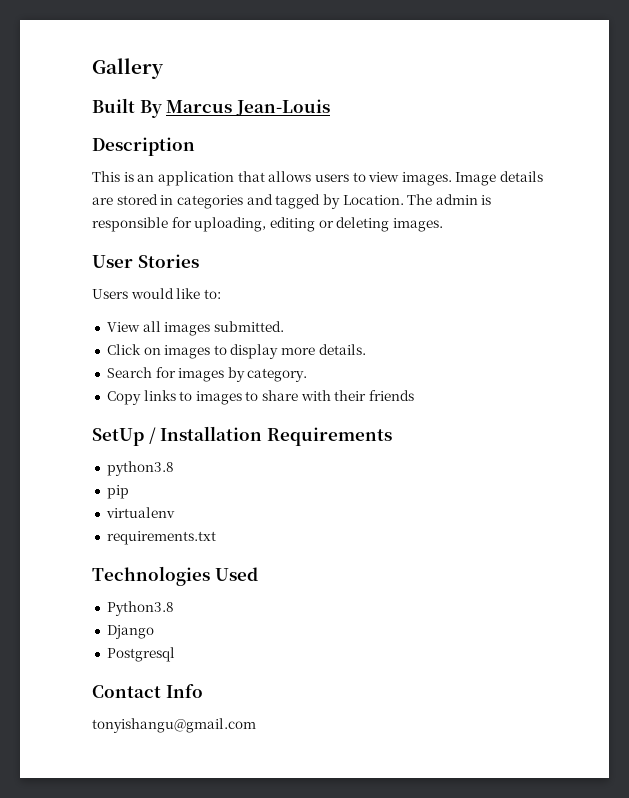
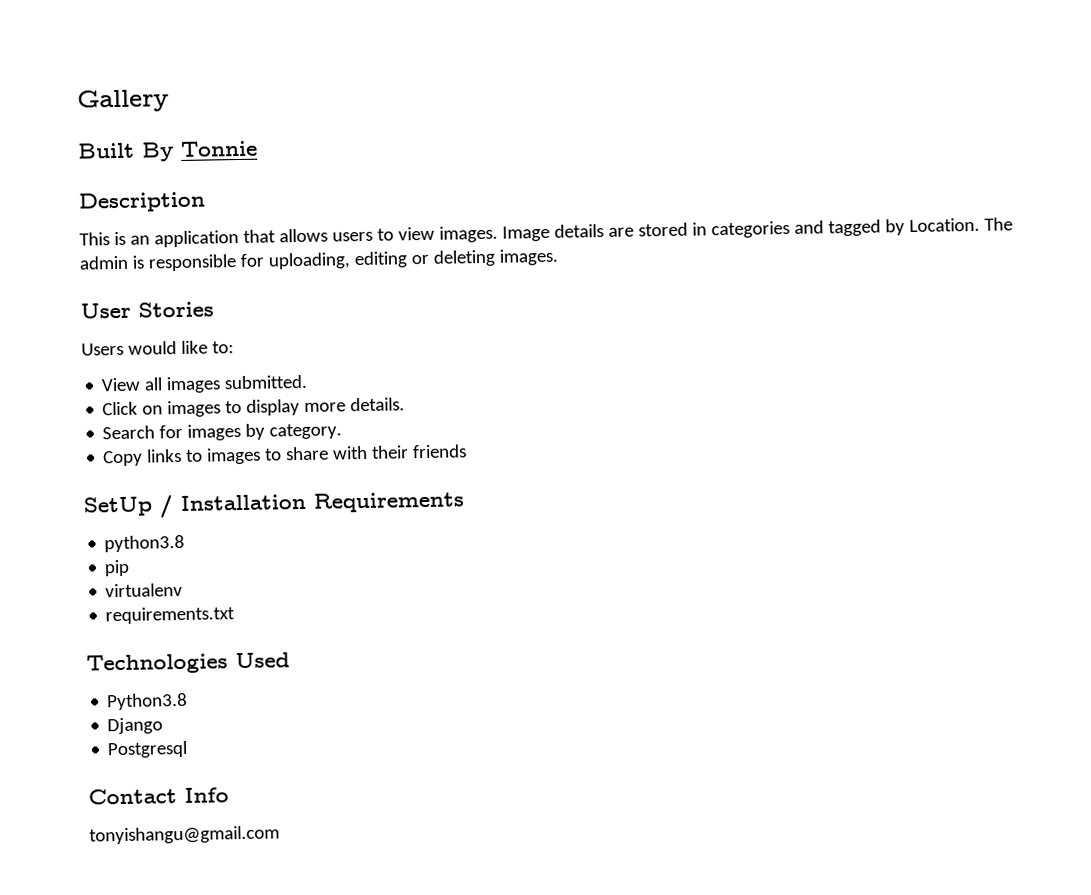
- Built By Marcus Jean-Louis
+ Built By Tonnie

